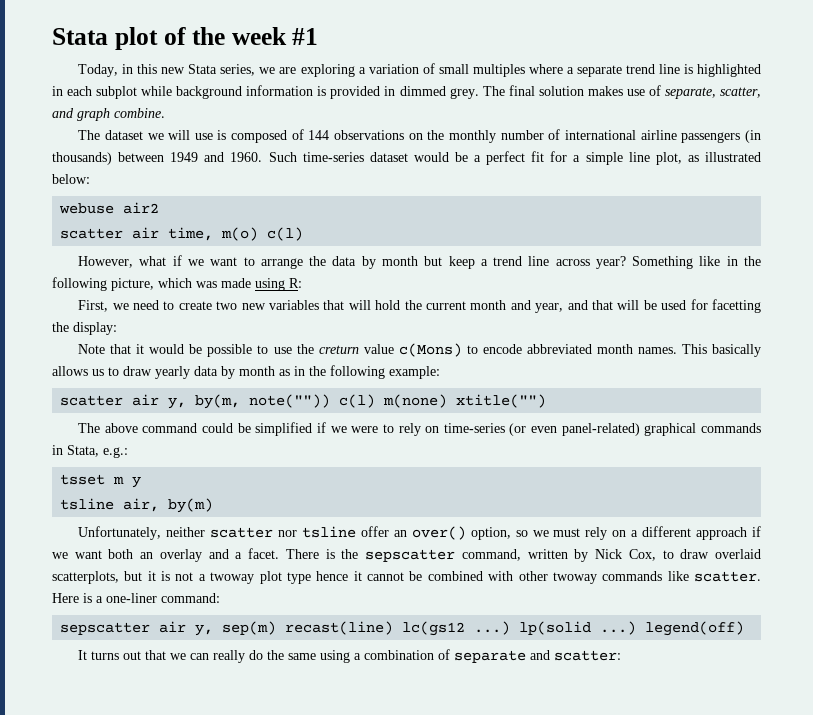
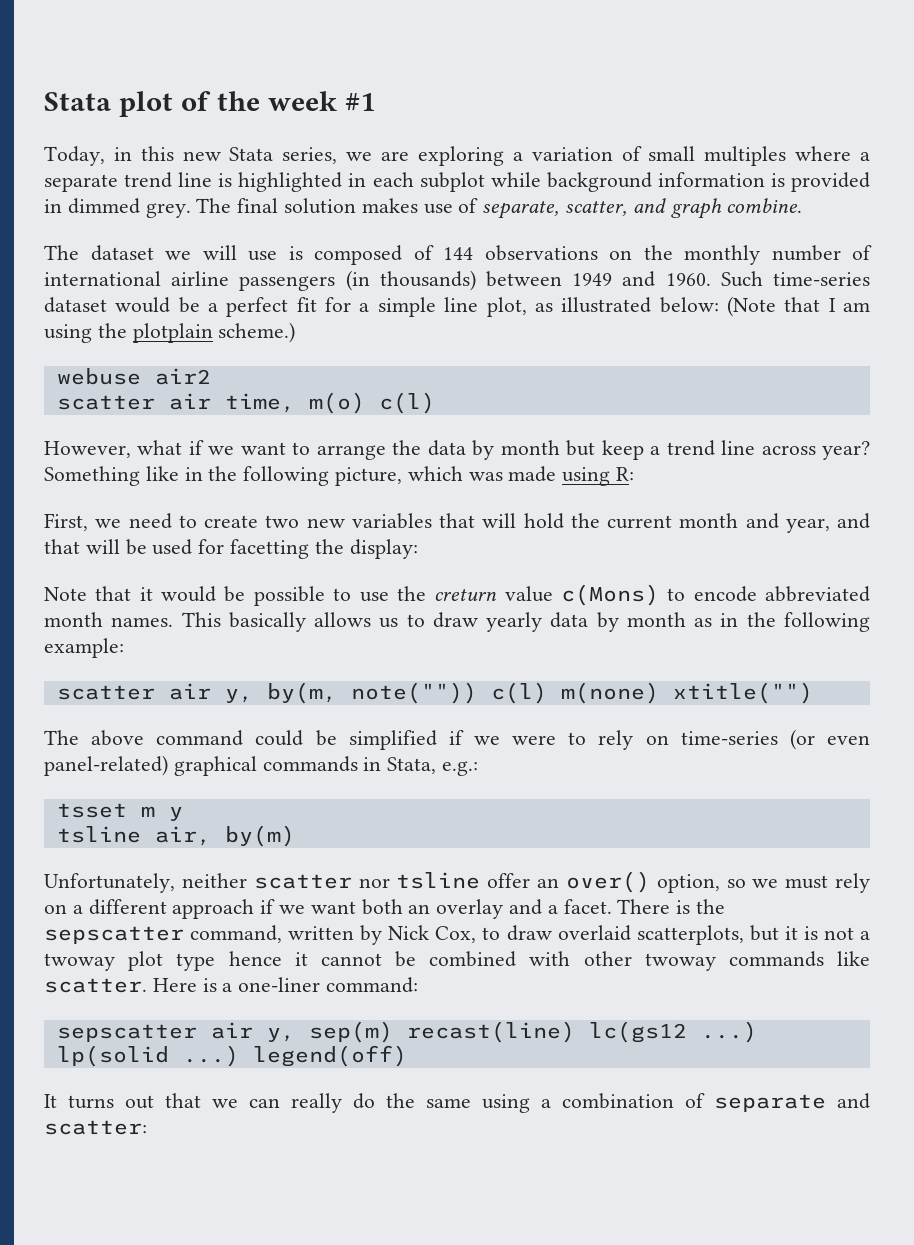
- Such time-series dataset would be a perfect fit for a simple line plot, as illustrated below:
+ Such time-series dataset would be a perfect fit for a simple line plot, as illustrated below: (Note that I am using the plotplain scheme.)

